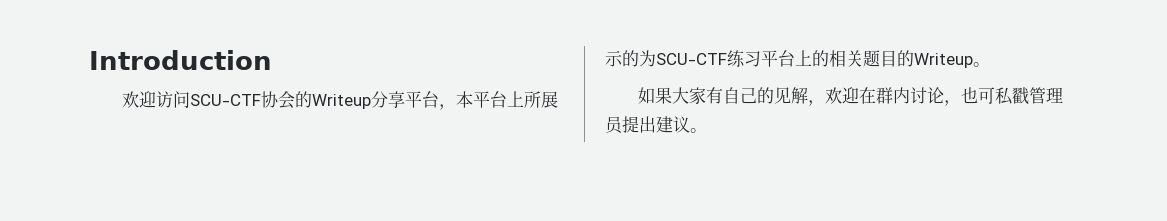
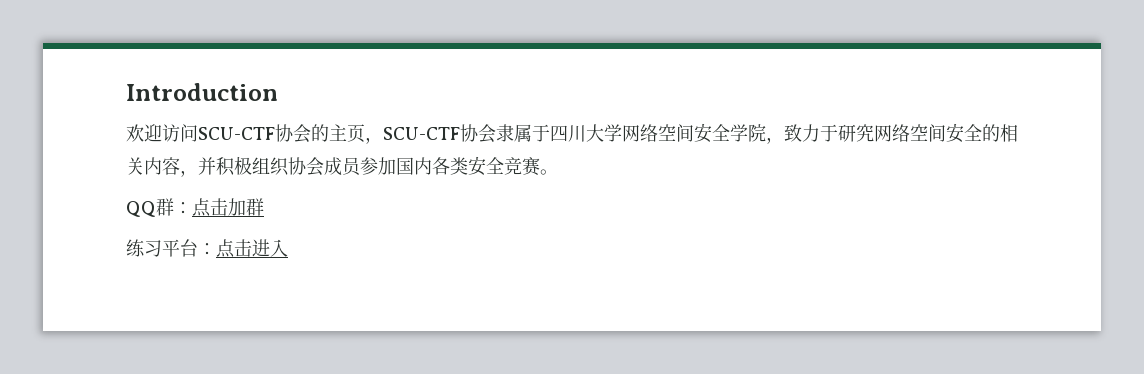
- 欢迎访问SCU-CTF协会的Writeup分享平台，本平台上所展示的为SCU-CTF练习平台上的相关题目的Writeup。
- 如果大家有自己的见解，欢迎在群内讨论，也可私戳管理员提出建议。
+ 欢迎访问SCU-CTF协会的主页，SCU-CTF协会隶属于四川大学网络空间安全学院，致力于研究网络空间安全的相关内容，并积极组织协会成员参加国内各类安全竞赛。
+ QQ群：点击加群
+ 练习平台：点击进入

